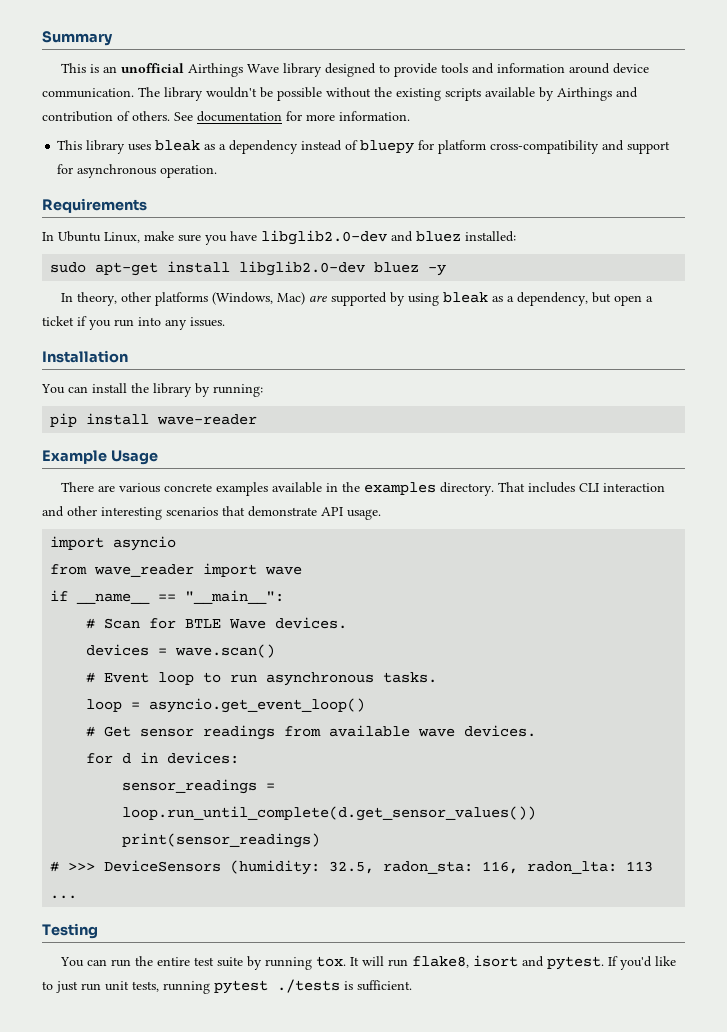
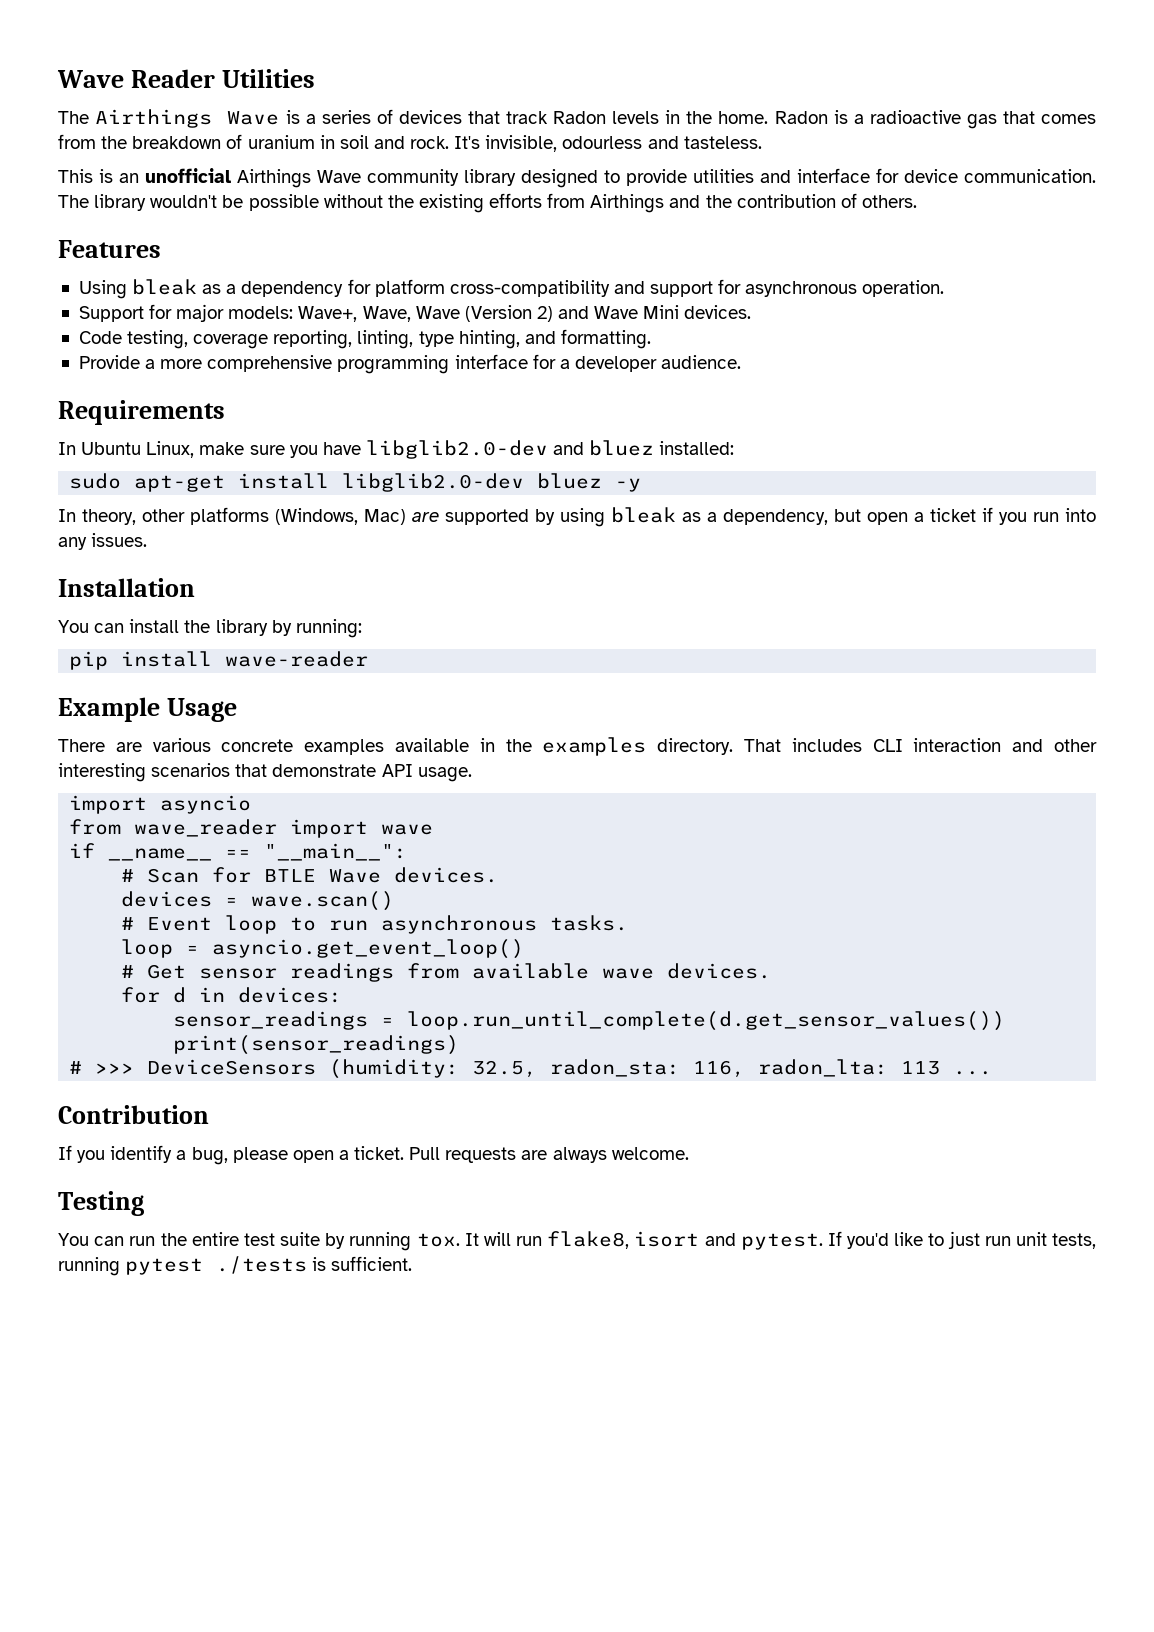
- Summary
+ Wave Reader Utilities
+ The Airthings Wave is a series of devices that track Radon levels in the home. Radon is a radioactive gas that comes from the breakdown of uranium in soil and rock. It's invisible, odourless and tasteless.
- This is an unofficial Airthings Wave library designed to provide tools and information around device communication.
+ This is an unofficial Airthings Wave community library designed to provide utilities and interface for device communication.
- The library wouldn't be possible without the existing scripts available by Airthings and contribution of others. See documentation for more information.
- This library uses bleak as a dependency instead of bluepy for platform cross-compatibility and support for asynchronous operation.
+ The library wouldn't be possible without the existing efforts from Airthings and the contribution of others.
+ Features
+ Using bleak as a dependency for platform cross-compatibility and support for asynchronous operation.
+ Support for major models: Wave+, Wave, Wave (Version 2) and Wave Mini devices.
+ Code testing, coverage reporting, linting, type hinting, and formatting.
+ Provide a more comprehensive programming interface for a developer audience.
+ Contribution
+ If you identify a bug, please open a ticket. Pull requests are always welcome.

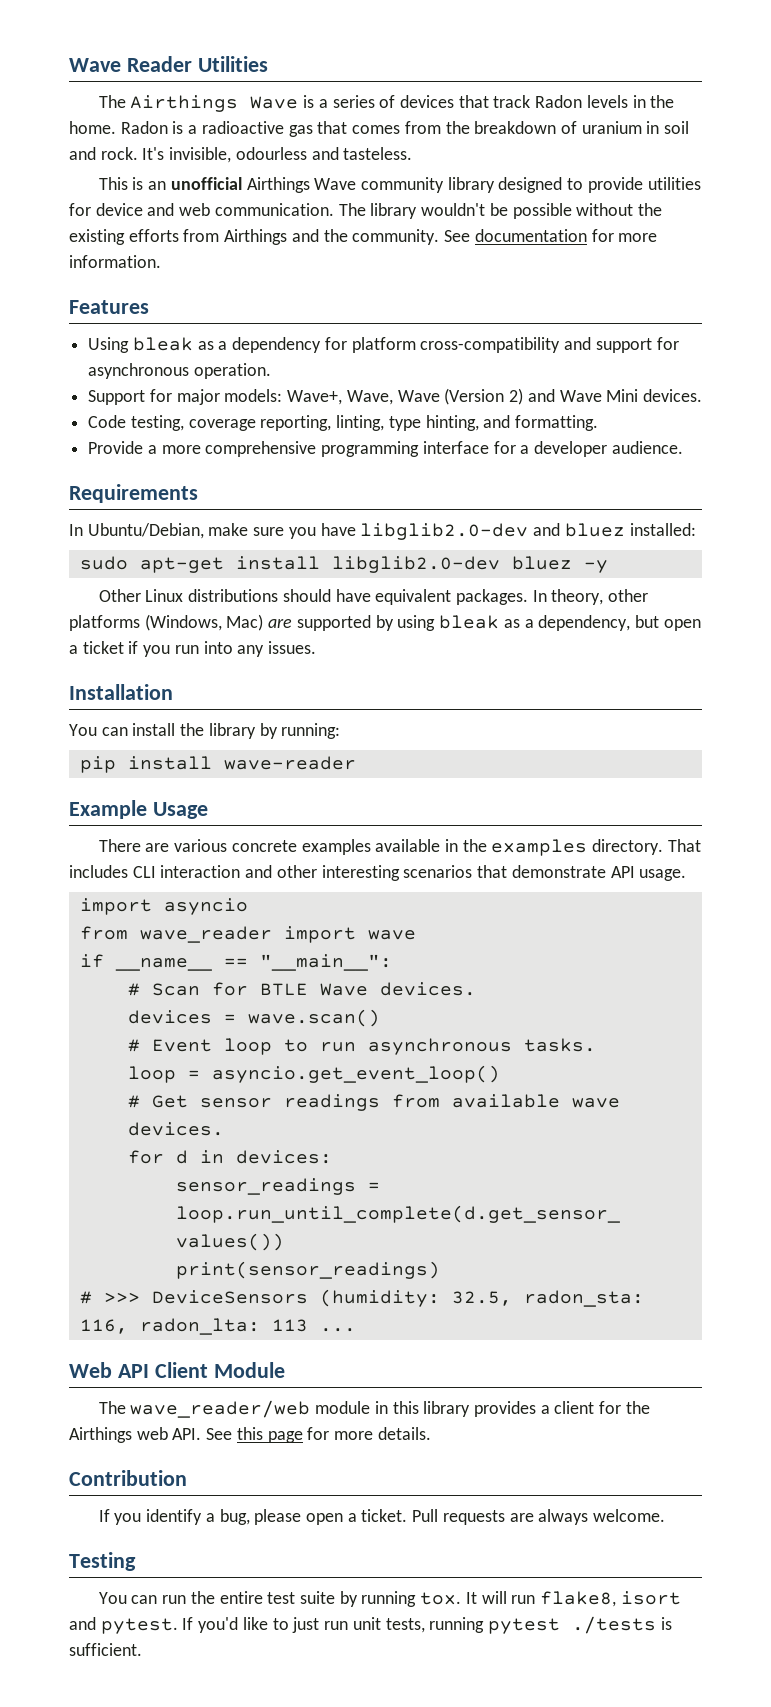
- This is an unofficial Airthings Wave community library designed to provide utilities and interface for device communication.
+ This is an unofficial Airthings Wave community library designed to provide utilities for device and web communication.
- The library wouldn't be possible without the existing efforts from Airthings and the contribution of others.
+ The library wouldn't be possible without the existing efforts from Airthings and the community. See documentation for more information.
- In Ubuntu Linux, make sure you have libglib2.0-dev and bluez installed:
+ In Ubuntu/Debian, make sure you have libglib2.0-dev and bluez installed:
+ Other Linux distributions should have equivalent packages.
+ Web API Client Module
+ The wave_reader/web module in this library provides a client for the Airthings web API. See this page for more details.

